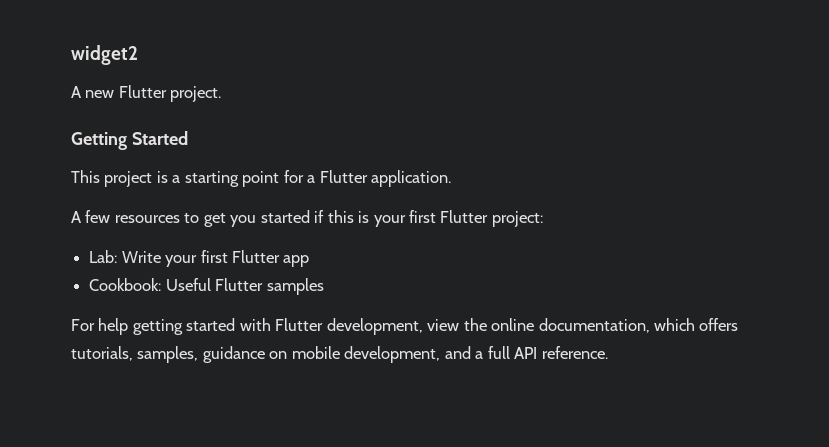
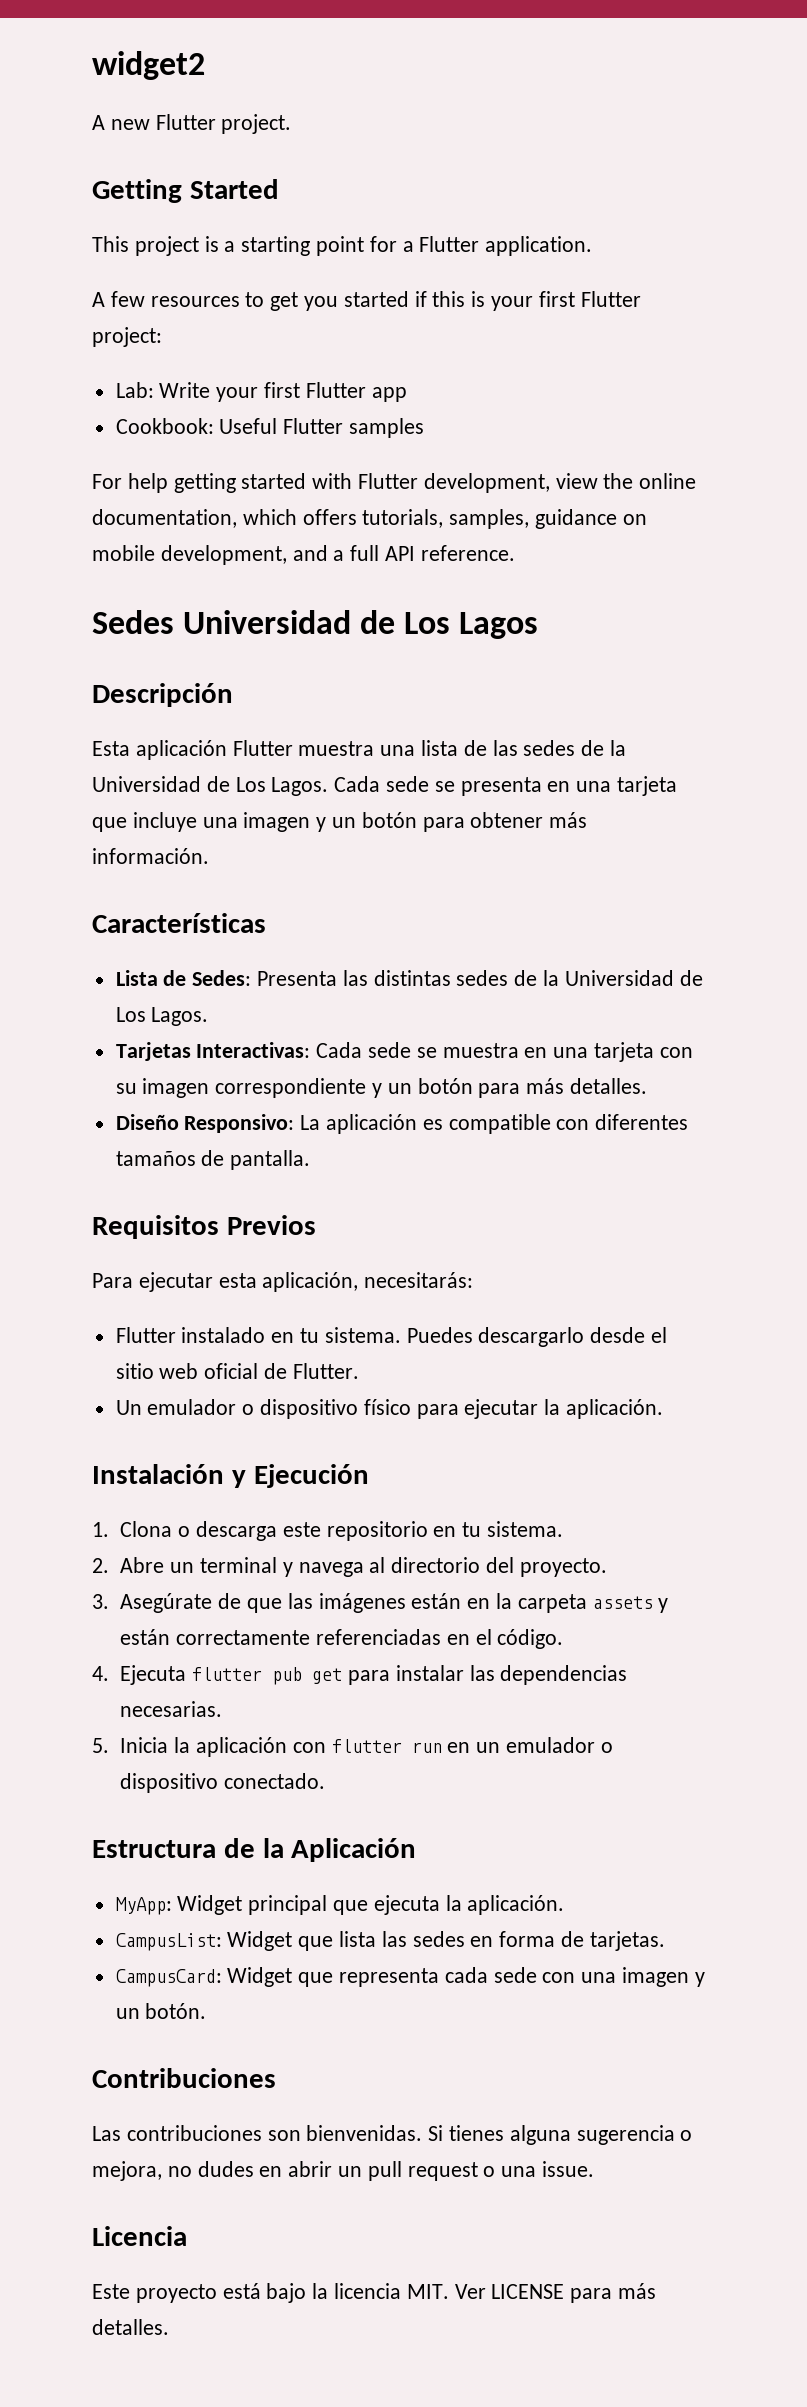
+ Sedes Universidad de Los Lagos
+ Descripción
+ Esta aplicación Flutter muestra una lista de las sedes de la Universidad de Los Lagos. Cada sede se presenta en una tarjeta que incluye una imagen y un botón para obtener más información.
+ Características
+ Lista de Sedes: Presenta las distintas sedes de la Universidad de Los Lagos.
+ Tarjetas Interactivas: Cada sede se muestra en una tarjeta con su imagen correspondiente y un botón para más detalles.
+ Diseño Responsivo: La aplicación es compatible con diferentes tamaños de pantalla.
+ Requisitos Previos
+ Para ejecutar esta aplicación, necesitarás:
+ Flutter instalado en tu sistema. Puedes descargarlo desde el sitio web oficial de Flutter.
+ Un emulador o dispositivo físico para ejecutar la aplicación.
+ Instalación y Ejecución
+ 1. Clona o descarga este repositorio en tu sistema.
+ 2. Abre un terminal y navega al directorio del proyecto.
+ 3. Asegúrate de que las imágenes están en la carpeta assets y están correctamente referenciadas en el código.
+ 4. Ejecuta flutter pub get para instalar las dependencias necesarias.
+ 5. Inicia la aplicación con flutter run en un emulador o dispositivo conectado.
+ Estructura de la Aplicación
+ MyApp: Widget principal que ejecuta la aplicación.
+ CampusList: Widget que lista las sedes en forma de tarjetas.
+ CampusCard: Widget que representa cada sede con una imagen y un botón.
+ Contribuciones
+ Las contribuciones son bienvenidas. Si tienes alguna sugerencia o mejora, no dudes en abrir un pull request o una issue.
+ Licencia
+ Este proyecto está bajo la licencia MIT. Ver LICENSE para más detalles.

